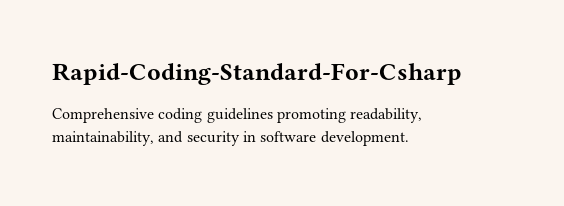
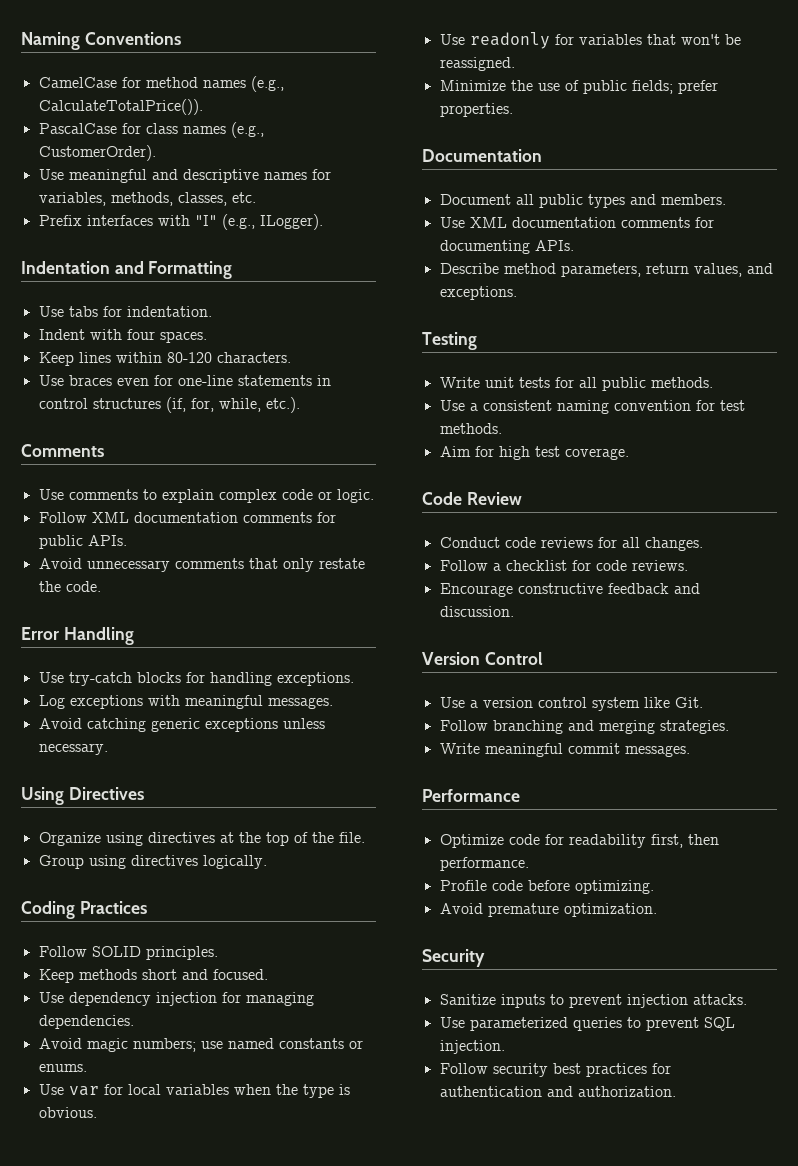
- Rapid-Coding-Standard-For-Csharp
- Comprehensive coding guidelines promoting readability, maintainability, and security in software development.
+ Naming Conventions
+ CamelCase for method names (e.g., CalculateTotalPrice()).
+ PascalCase for class names (e.g., CustomerOrder).
+ Use meaningful and descriptive names for variables, methods, classes, etc.
+ Prefix interfaces with "I" (e.g., ILogger).
+ Indentation and Formatting
+ Use tabs for indentation.
+ Indent with four spaces.
+ Keep lines within 80-120 characters.
+ Use braces even for one-line statements in control structures (if, for, while, etc.).
+ Comments
+ Use comments to explain complex code or logic.
+ Follow XML documentation comments for public APIs.
+ Avoid unnecessary comments that only restate the code.
+ Error Handling
+ Use try-catch blocks for handling exceptions.
+ Log exceptions with meaningful messages.
+ Avoid catching generic exceptions unless necessary.
+ Using Directives
+ Organize using directives at the top of the file.
+ Group using directives logically.
+ Coding Practices
+ Follow SOLID principles.
+ Keep methods short and focused.
+ Use dependency injection for managing dependencies.
+ Avoid magic numbers; use named constants or enums.
+ Use var for local variables when the type is obvious.
+ Use readonly for variables that won't be reassigned.
+ Minimize the use of public fields; prefer properties.
+ Documentation
+ Document all public types and members.
+ Use XML documentation comments for documenting APIs.
+ Describe method parameters, return values, and exceptions.
+ Testing
+ Write unit tests for all public methods.
+ Use a consistent naming convention for test methods.
+ Aim for high test coverage.
+ Code Review
+ Conduct code reviews for all changes.
+ Follow a checklist for code reviews.
+ Encourage constructive feedback and discussion.
+ Version Control
+ Use a version control system like Git.
+ Follow branching and merging strategies.
+ Write meaningful commit messages.
+ Performance
+ Optimize code for readability first, then performance.
+ Profile code before optimizing.
+ Avoid premature optimization.
+ Security
+ Sanitize inputs to prevent injection attacks.
+ Use parameterized queries to prevent SQL injection.
+ Follow security best practices for authentication and authorization.

